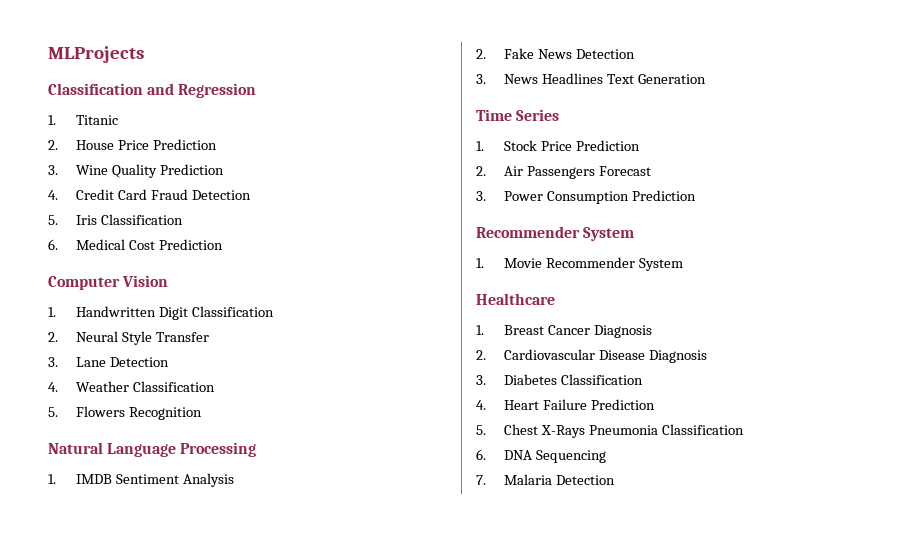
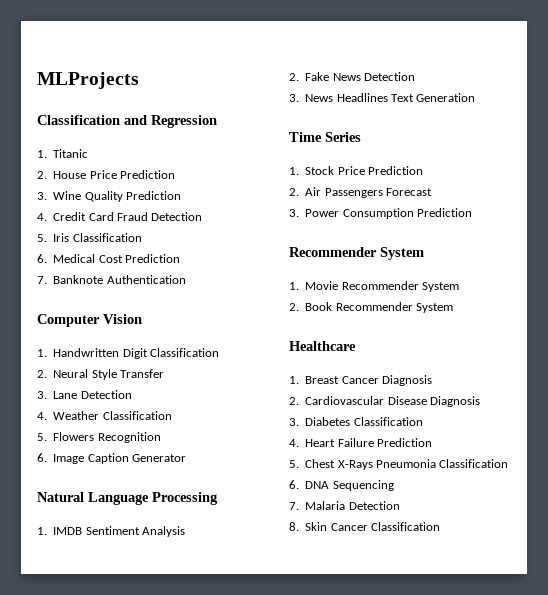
+ 7. Banknote Authentication
+ 6. Image Caption Generator
+ 2. Book Recommender System
+ 8. Skin Cancer Classification

